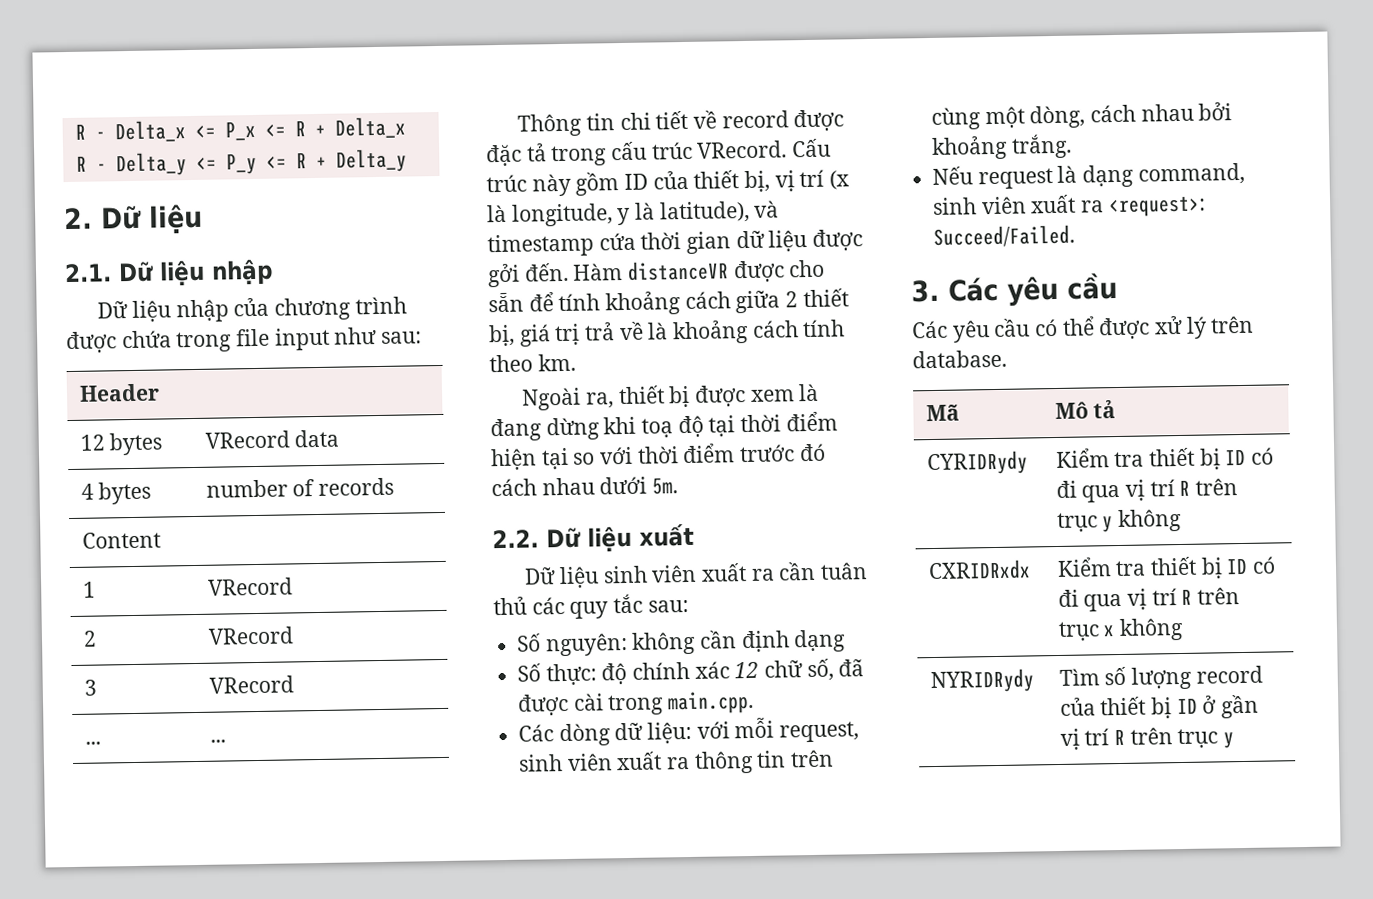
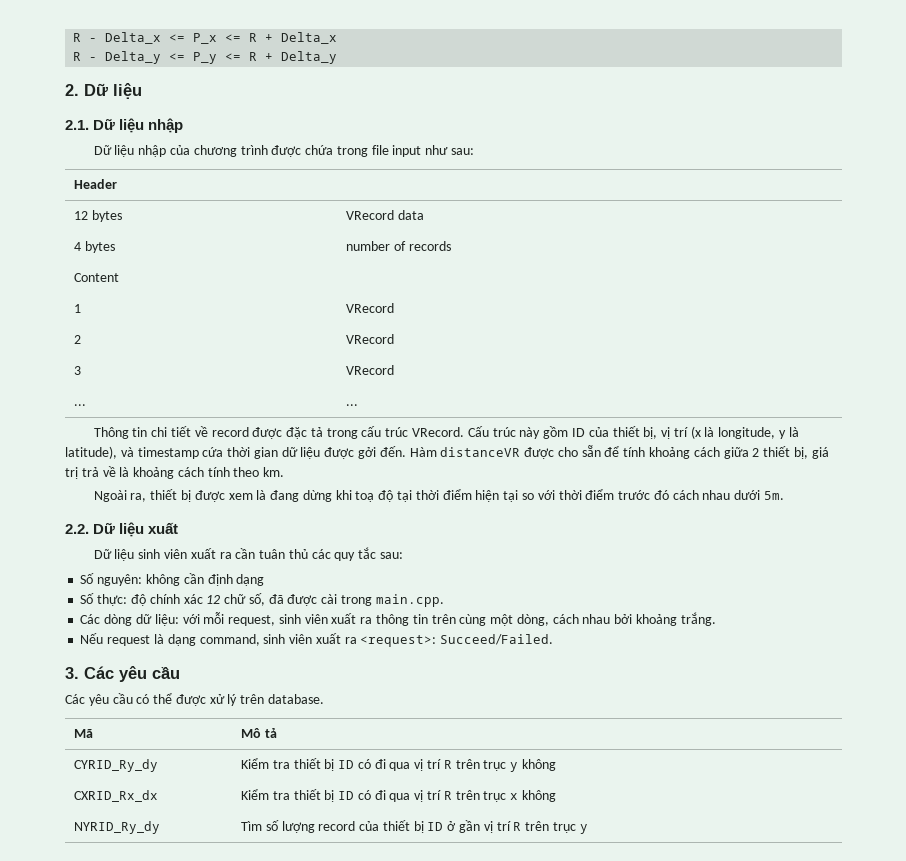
- CYRIDRydy | Kiểm tra thiết bị ID có đi qua vị trí R trên trục y không
+ CYRID_Ry_dy | Kiểm tra thiết bị ID có đi qua vị trí R trên trục y không
- CXRIDRxdx | Kiểm tra thiết bị ID có đi qua vị trí R trên trục x không
+ CXRID_Rx_dx | Kiểm tra thiết bị ID có đi qua vị trí R trên trục x không
- NYRIDRydy | Tìm số lượng record của thiết bị ID ở gần vị trí R trên trục y
+ NYRID_Ry_dy | Tìm số lượng record của thiết bị ID ở gần vị trí R trên trục y

